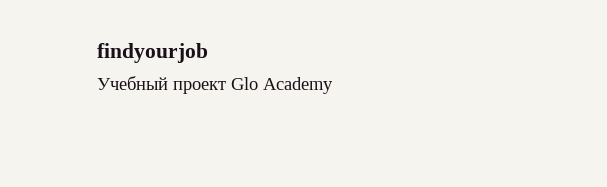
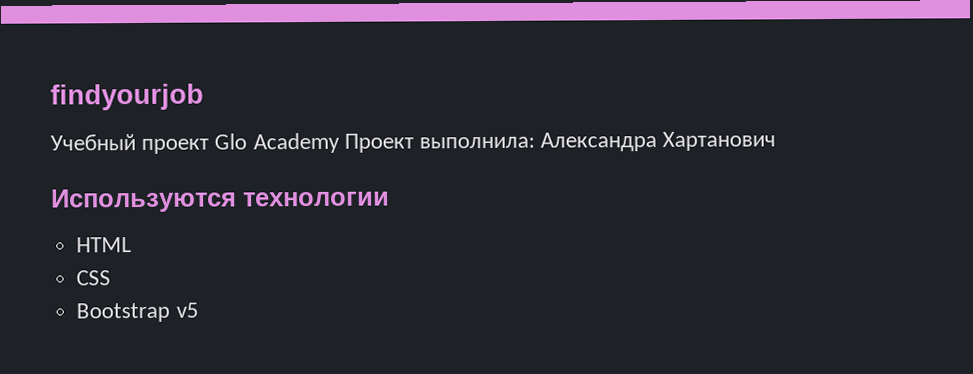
- Учебный проект Glo Academy
+ Учебный проект Glo Academy Проект выполнила: Александра Хартанович
+ Используются технологии
+ HTML
+ CSS
+ Bootstrap v5

